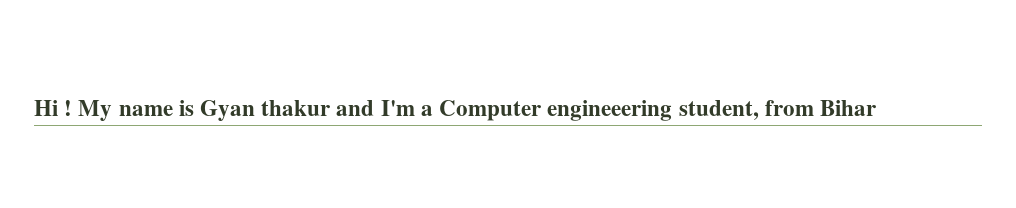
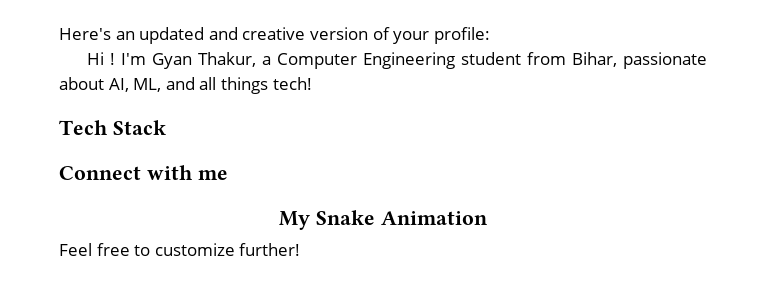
- Hi ! My name is Gyan thakur and I'm a Computer engineeering student, from Bihar
+ Here's an updated and creative version of your profile:
+ Hi ! I'm Gyan Thakur, a Computer Engineering student from Bihar, passionate about AI, ML, and all things tech!
+ Tech Stack
+ Connect with me
+ My Snake Animation
+ Feel free to customize further!

